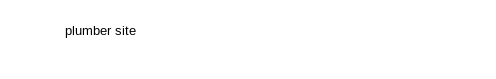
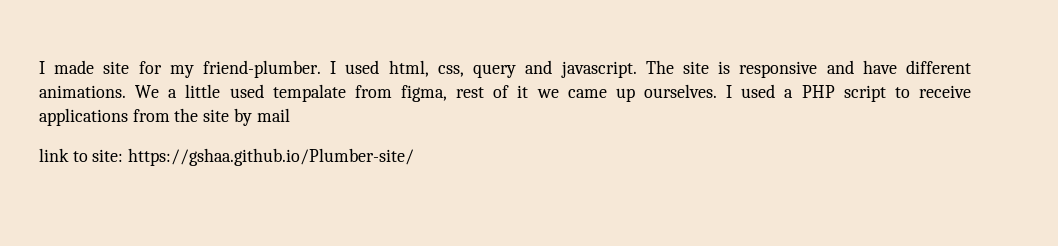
- plumber site
+ I made site for my friend-plumber. I used html, css, query and javascript. The site is responsive and have different animations. We a little used tempalate from figma, rest of it we came up ourselves. I used a PHP script to receive applications from the site by mail
+ link to site: https://gshaa.github.io/Plumber-site/

